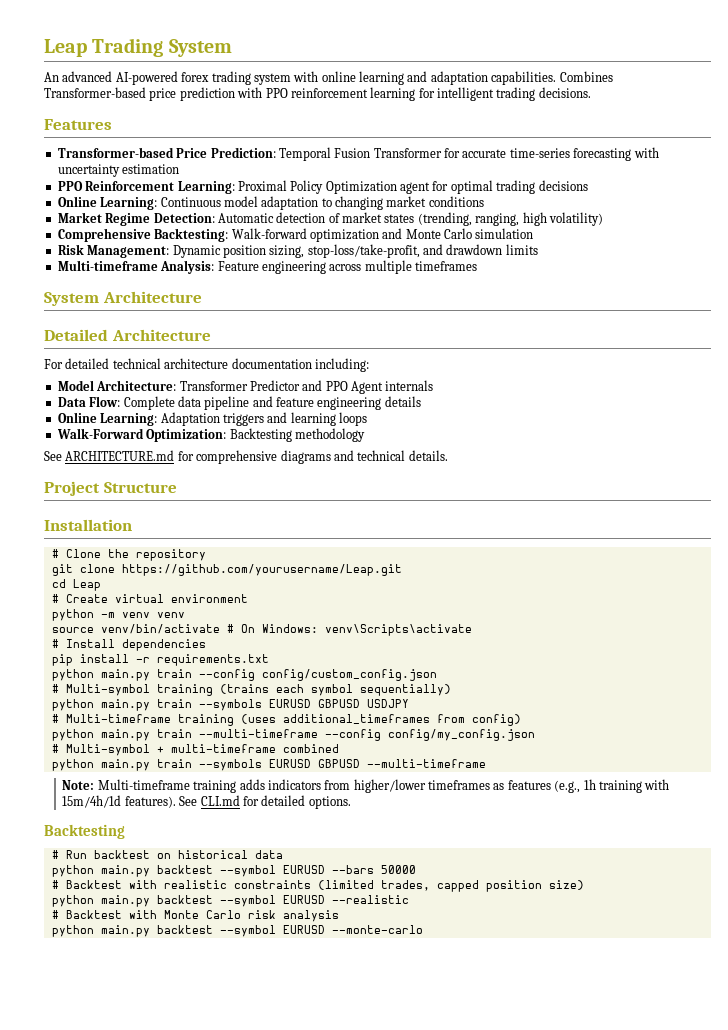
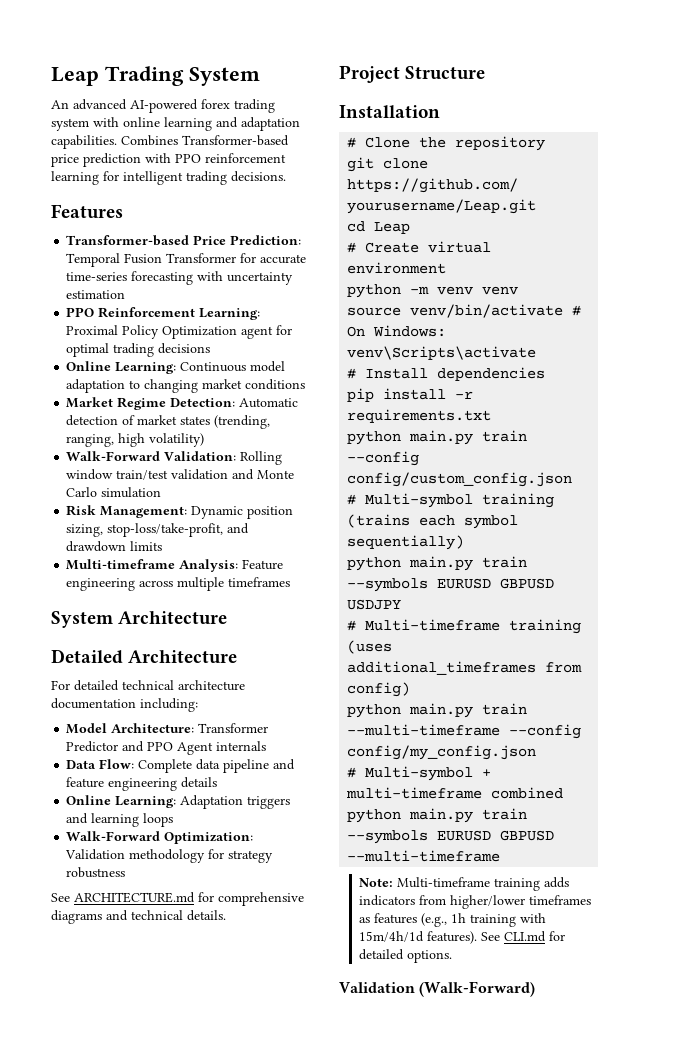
- Comprehensive Backtesting: Walk-forward optimization and Monte Carlo simulation
+ Walk-Forward Validation: Rolling window train/test validation and Monte Carlo simulation
- Walk-Forward Optimization: Backtesting methodology
+ Walk-Forward Optimization: Validation methodology for strategy robustness
  See CLI.md for detailed options.
- Backtesting
- # Run backtest on historical data
- python main.py backtest --symbol EURUSD --bars 50000
- # Backtest with realistic constraints (limited trades, capped position size)
- python main.py backtest --symbol EURUSD --realistic
- # Backtest with Monte Carlo risk analysis
- python main.py backtest --symbol EURUSD --monte-carlo
+ Validation (Walk-Forward)

